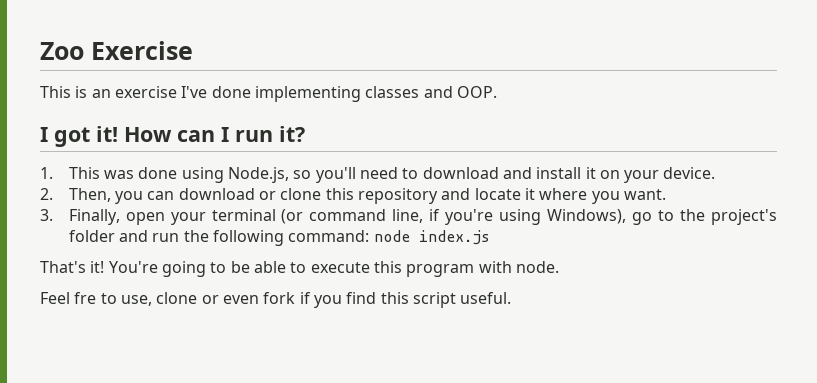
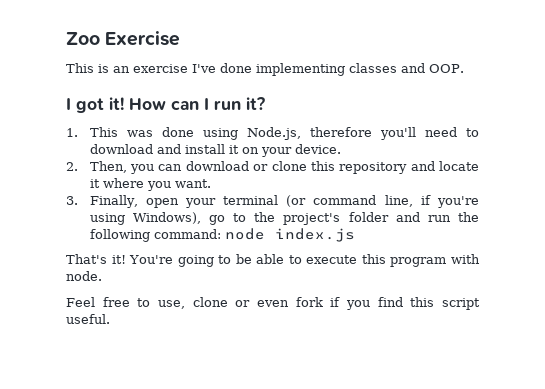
- 1. This was done using Node.js, so you'll need to download and install it on your device.
+ 1. This was done using Node.js, therefore you'll need to download and install it on your device.
- Feel fre to use, clone or even fork if you find this script useful.
+ Feel free to use, clone or even fork if you find this script useful.

